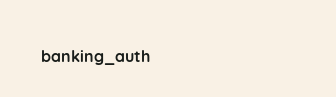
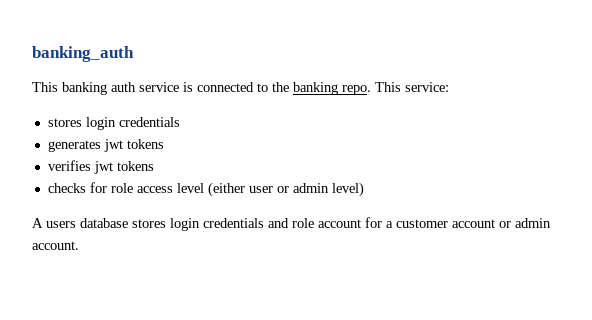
+ This banking auth service is connected to the banking repo. This service:
+ stores login credentials
+ generates jwt tokens
+ verifies jwt tokens
+ checks for role access level (either user or admin level)
+ A users database stores login credentials and role account for a customer account or admin account.

